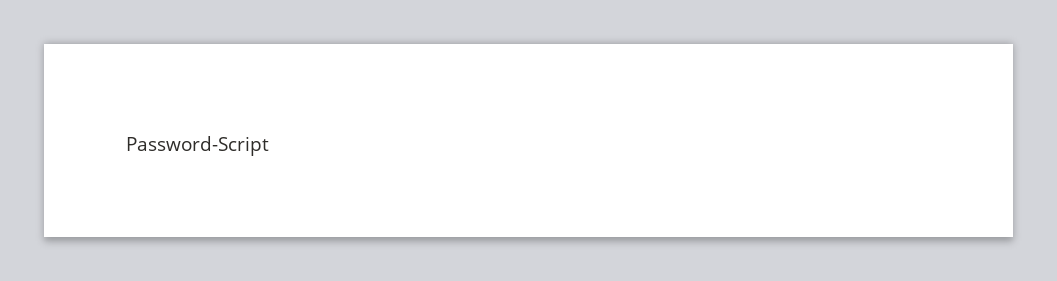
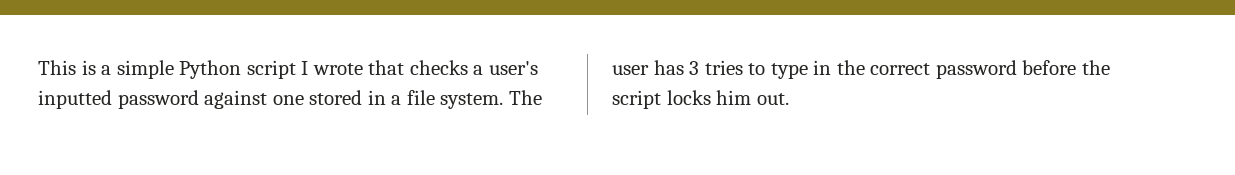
- Password-Script
+ This is a simple Python script I wrote that checks a user's inputted password against one stored in a file system. The user has 3 tries to type in the correct password before the script locks him out.

